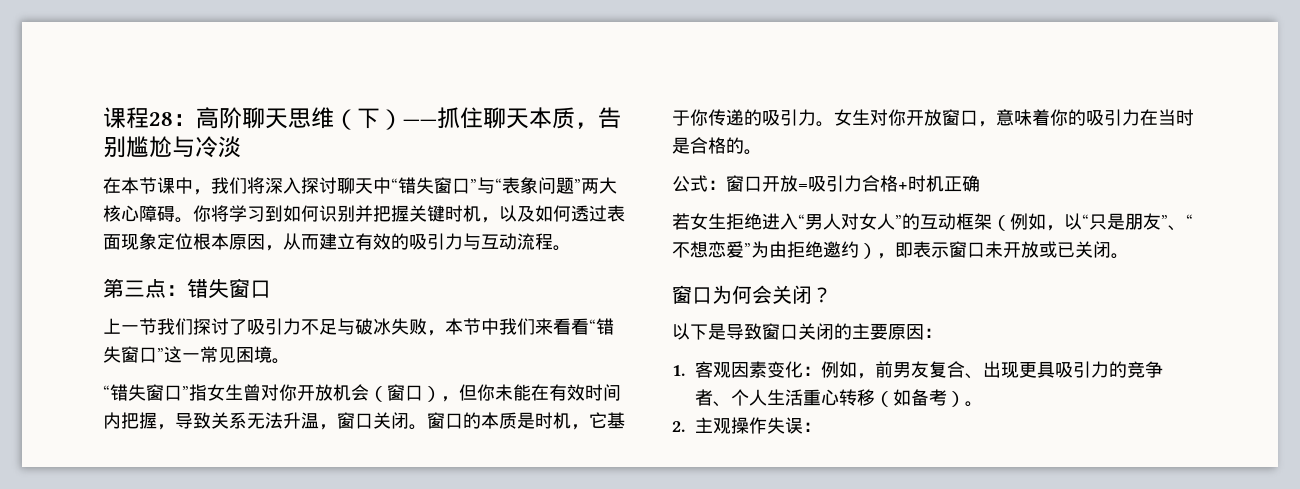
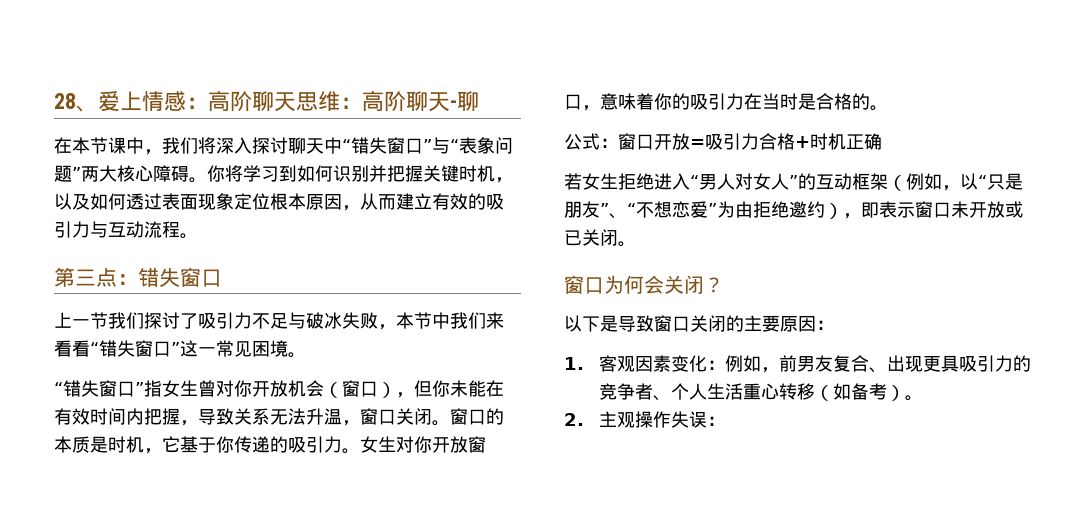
- 课程28：高阶聊天思维（下）——抓住聊天本质，告别尴尬与冷淡
+ 28、爱上情感：高阶聊天思维：高阶聊天-聊

